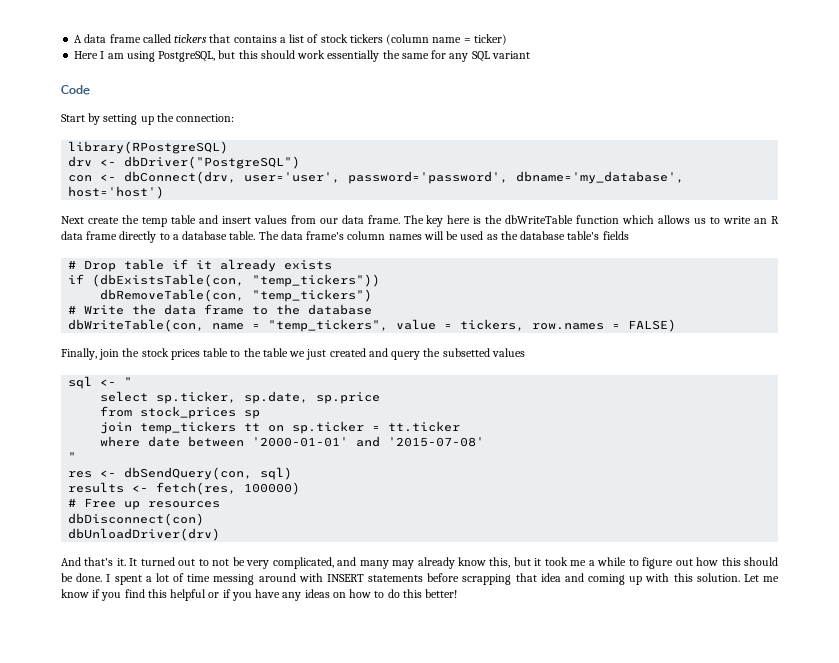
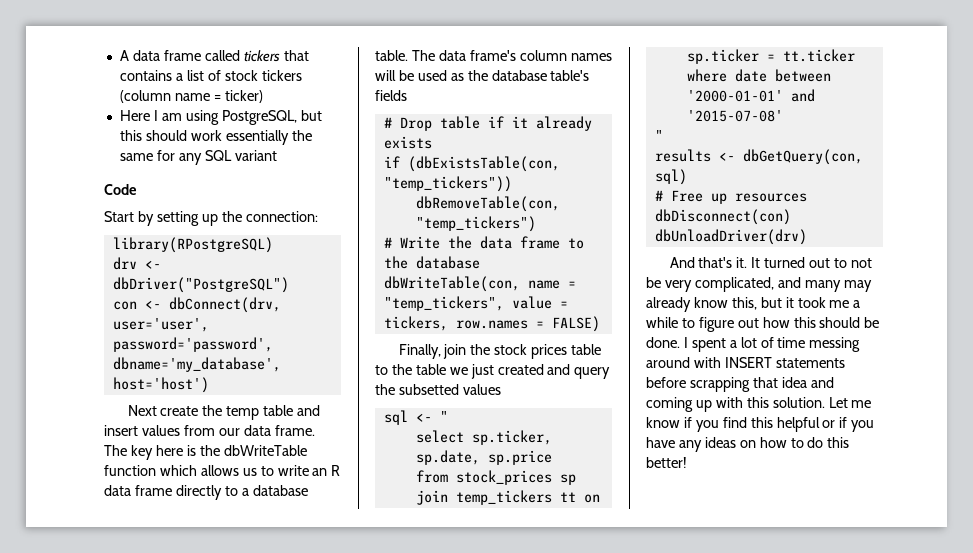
- res <- dbSendQuery(con, sql)
- results <- fetch(res, 100000)
+ results <- dbGetQuery(con, sql)

